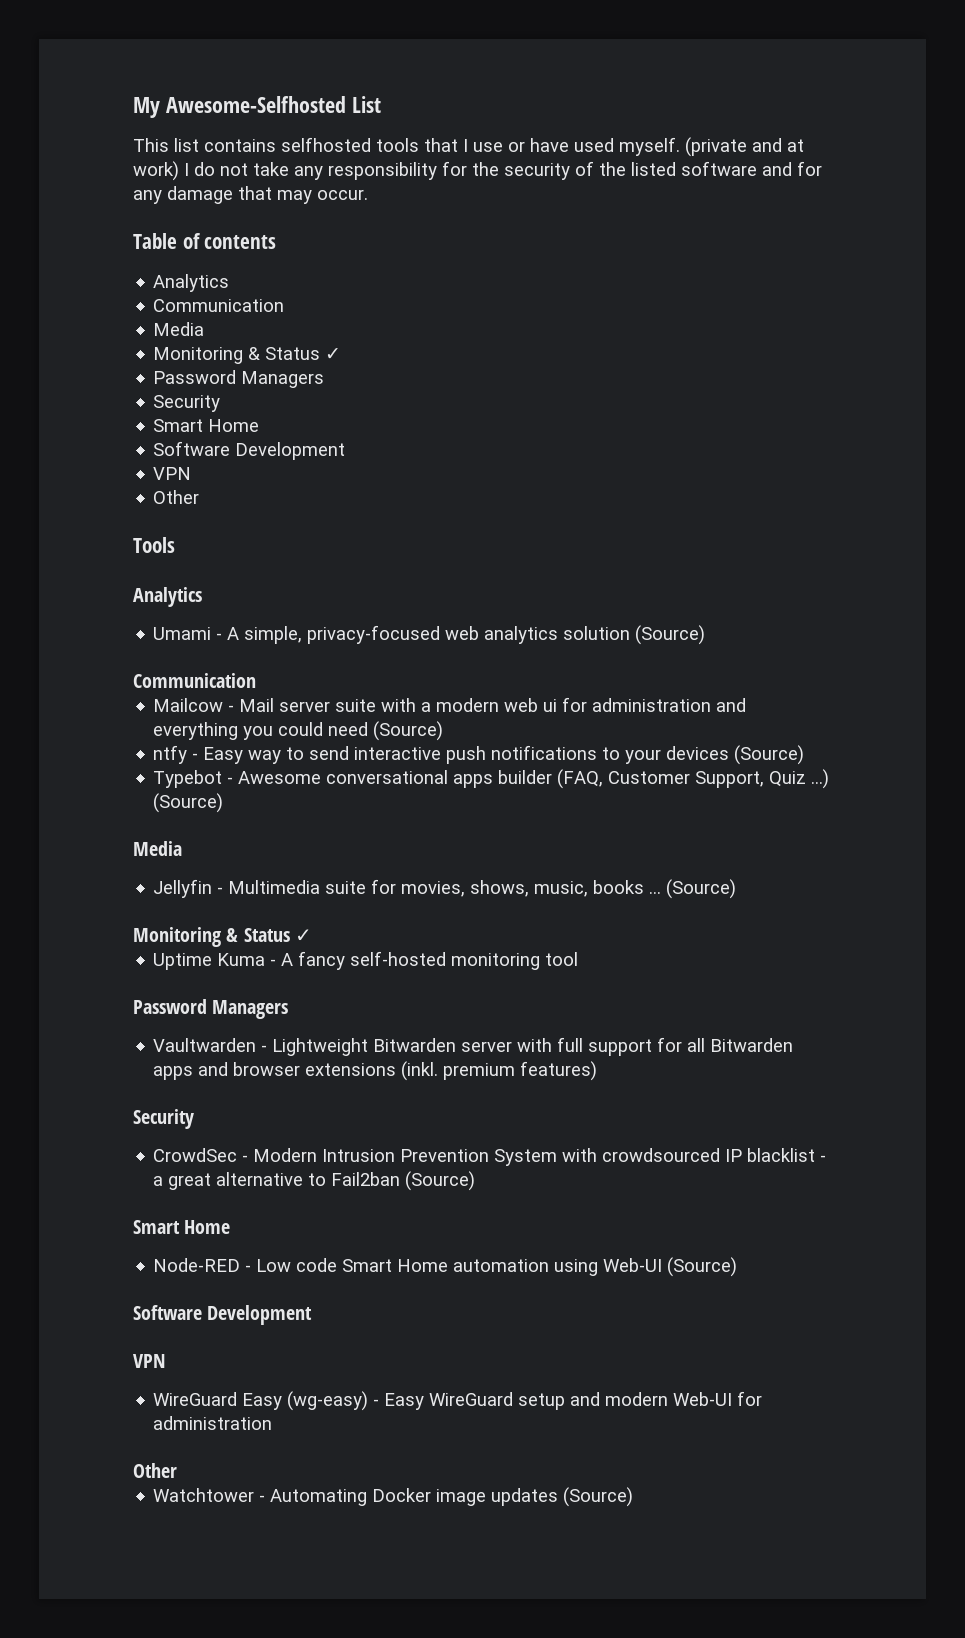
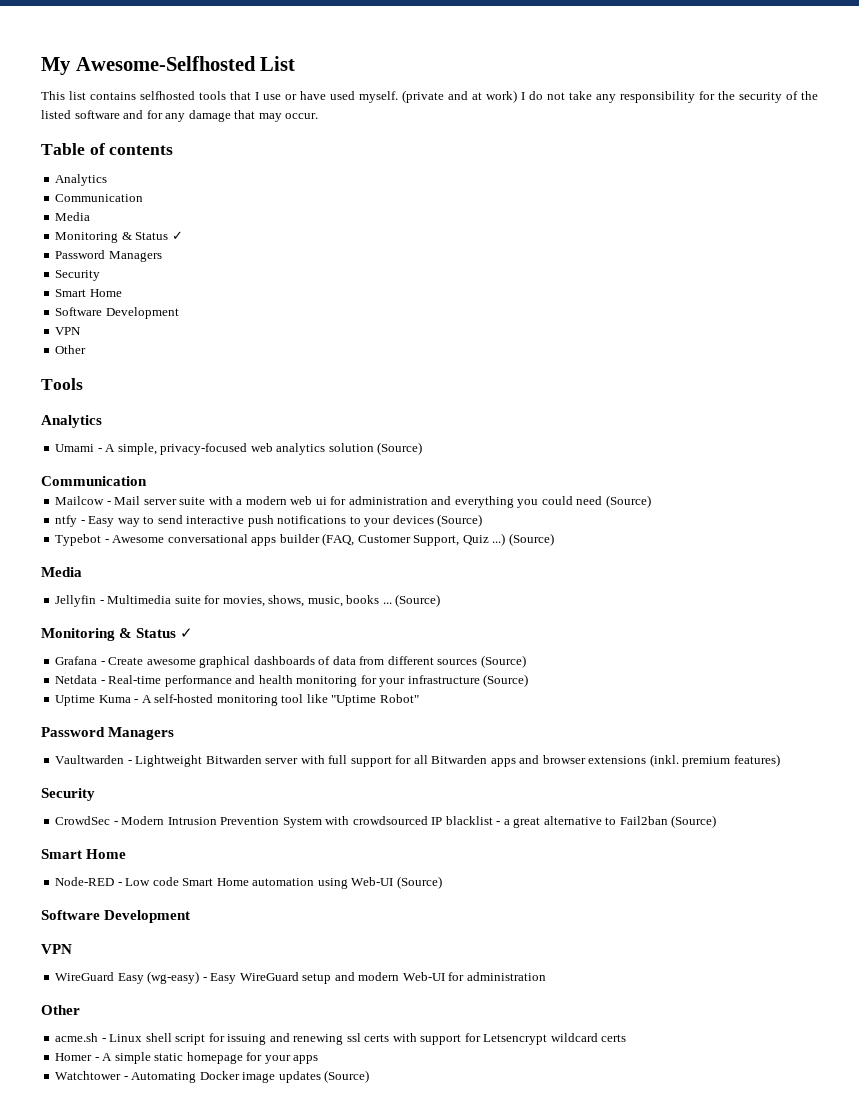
+ Grafana - Create awesome graphical dashboards of data from different sources (Source)
+ Netdata - Real-time performance and health monitoring for your infrastructure (Source)
- Uptime Kuma - A fancy self-hosted monitoring tool
+ Uptime Kuma - A self-hosted monitoring tool like "Uptime Robot"
+ acme.sh - Linux shell script for issuing and renewing ssl certs with support for Letsencrypt wildcard certs
+ Homer - A simple static homepage for your apps

